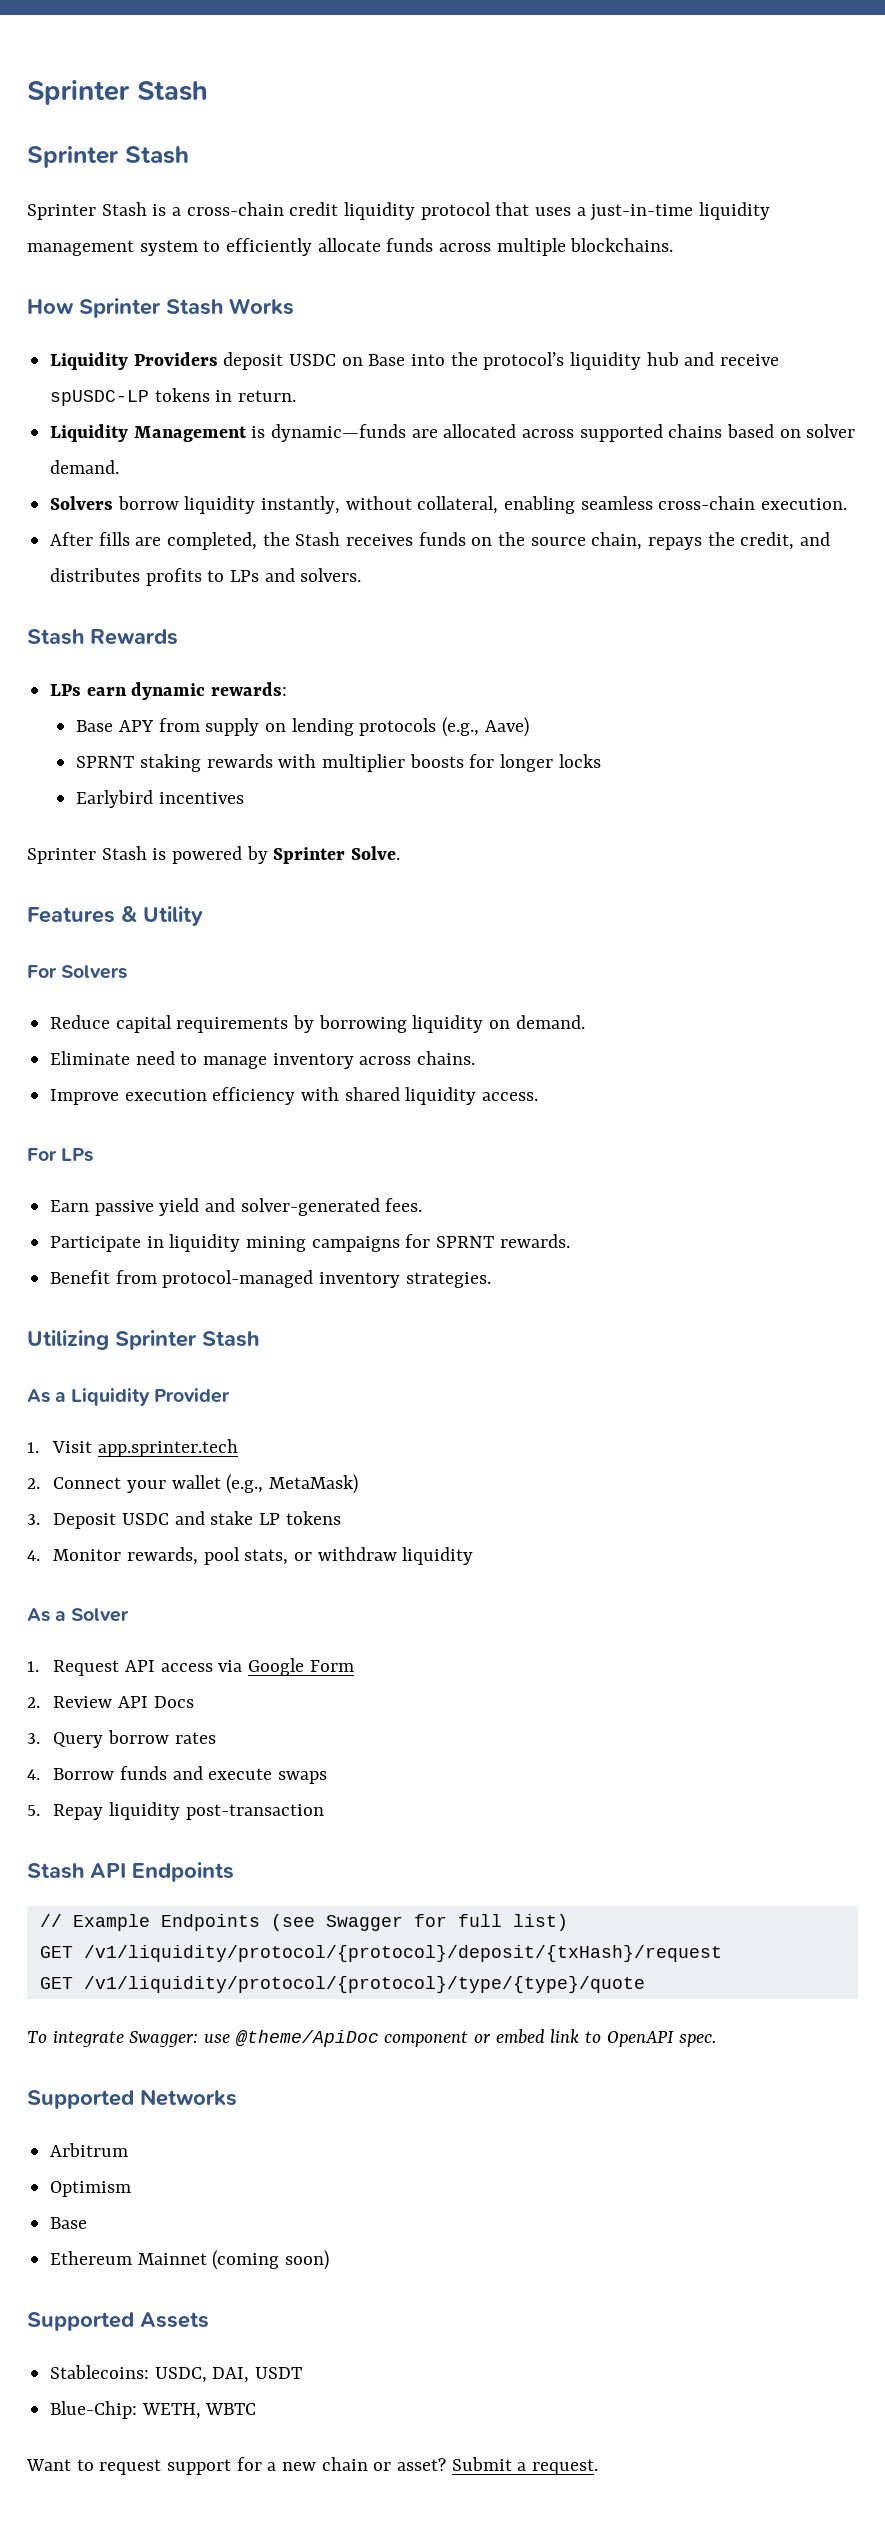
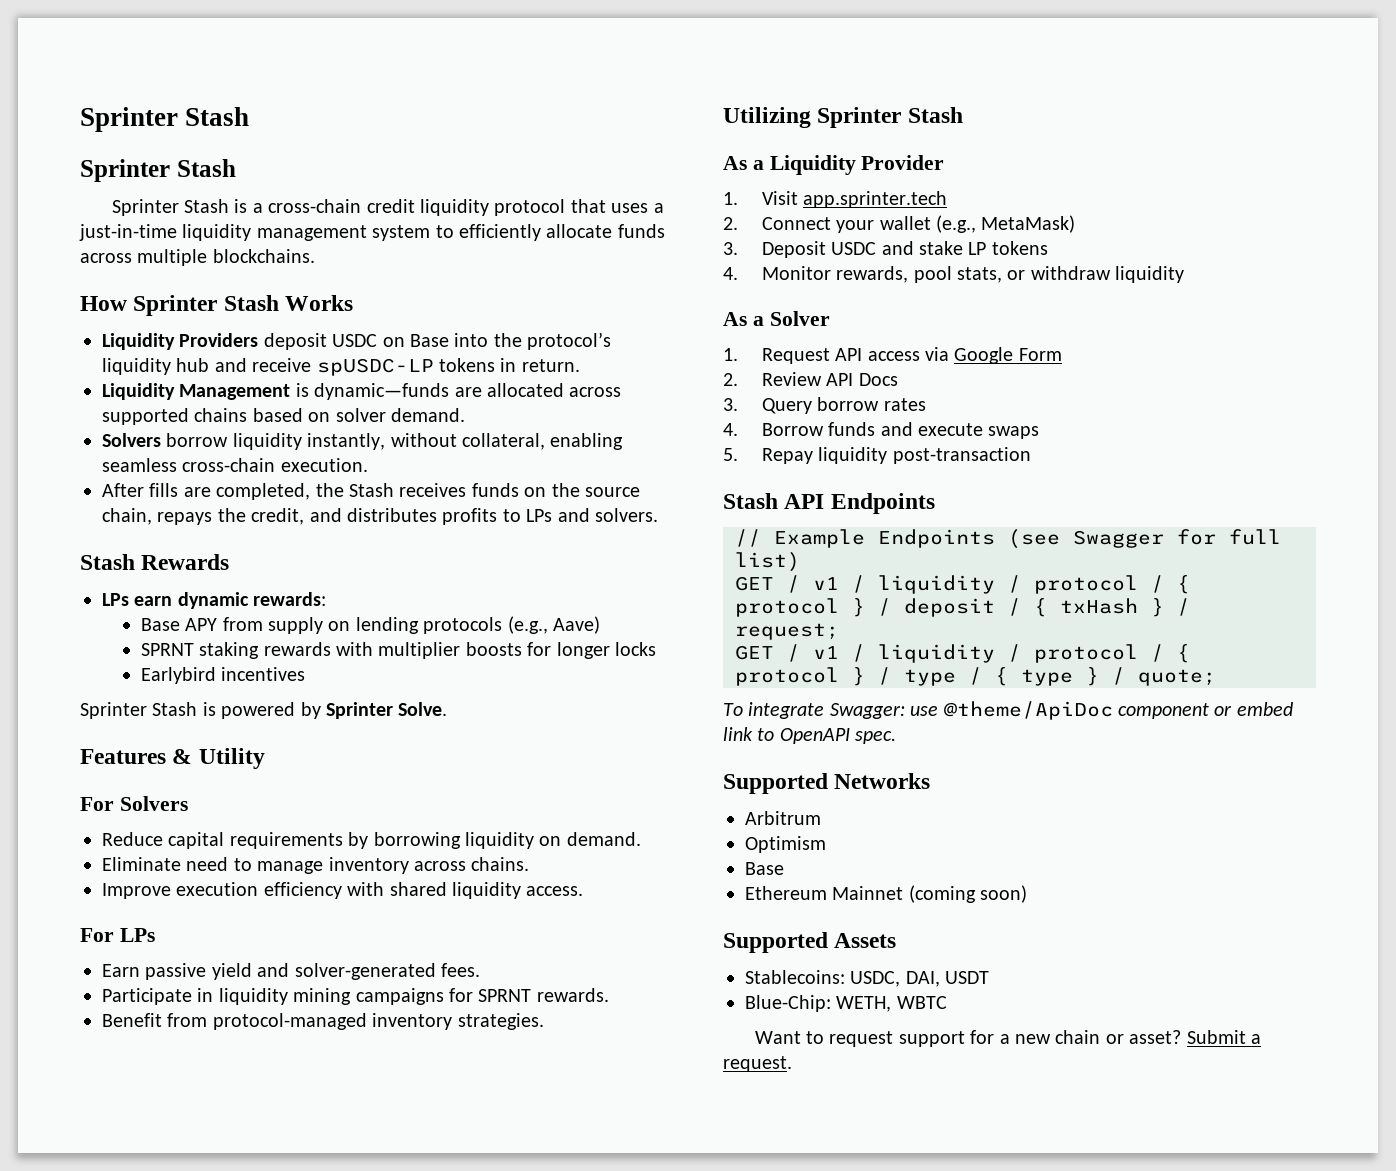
- GET /v1/liquidity/protocol/{protocol}/deposit/{txHash}/request
- GET /v1/liquidity/protocol/{protocol}/type/{type}/quote
+ GET / v1 / liquidity / protocol / { protocol } / deposit / { txHash } / request;
+ GET / v1 / liquidity / protocol / { protocol } / type / { type } / quote;

